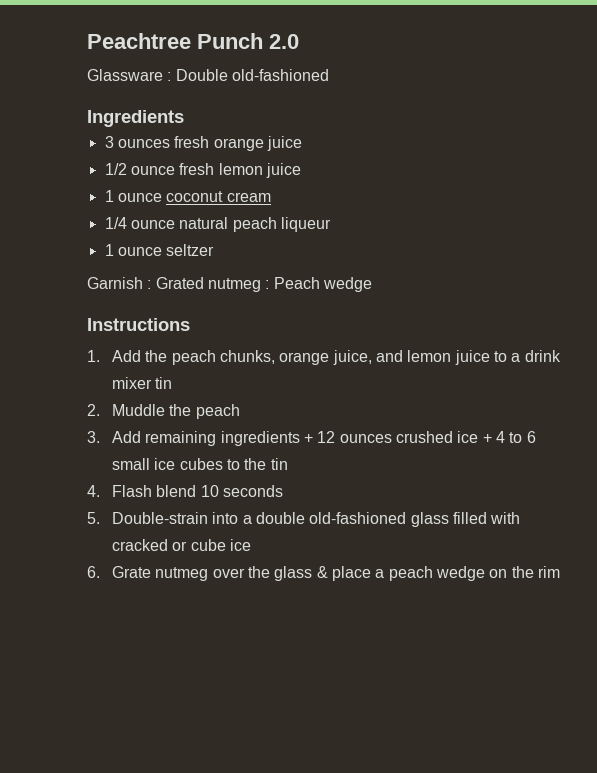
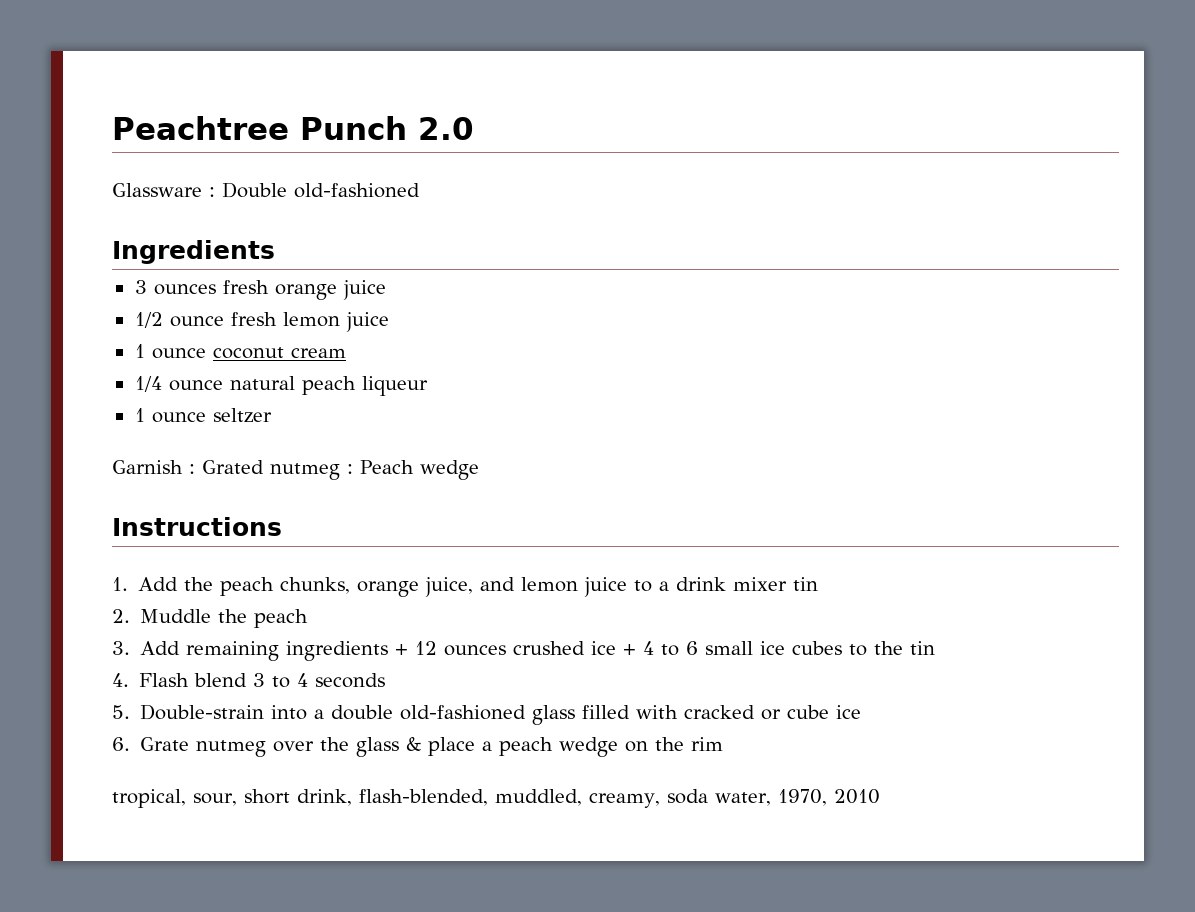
- 4. Flash blend 10 seconds
+ 4. Flash blend 3 to 4 seconds
+ tropical, sour, short drink, flash-blended, muddled, creamy, soda water, 1970, 2010

